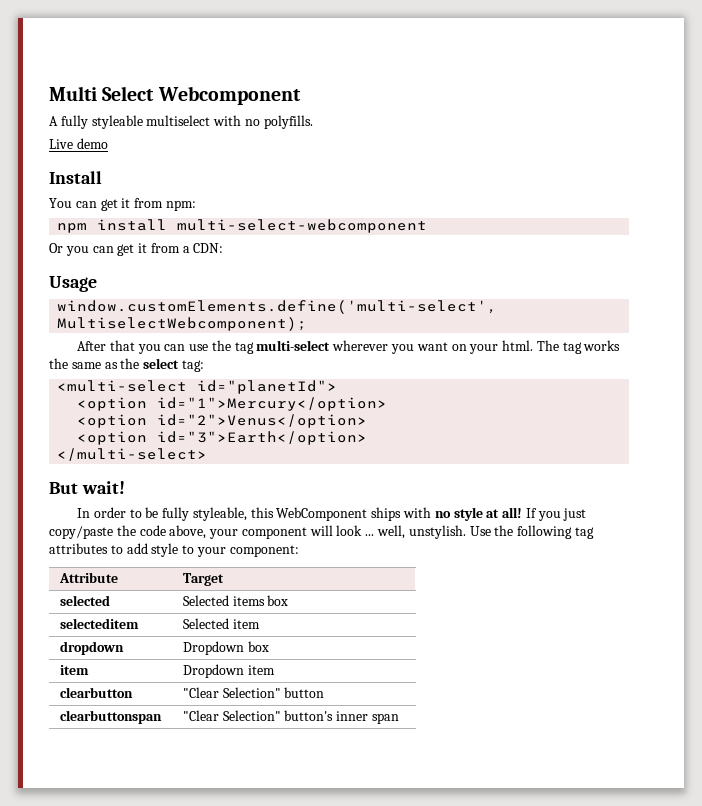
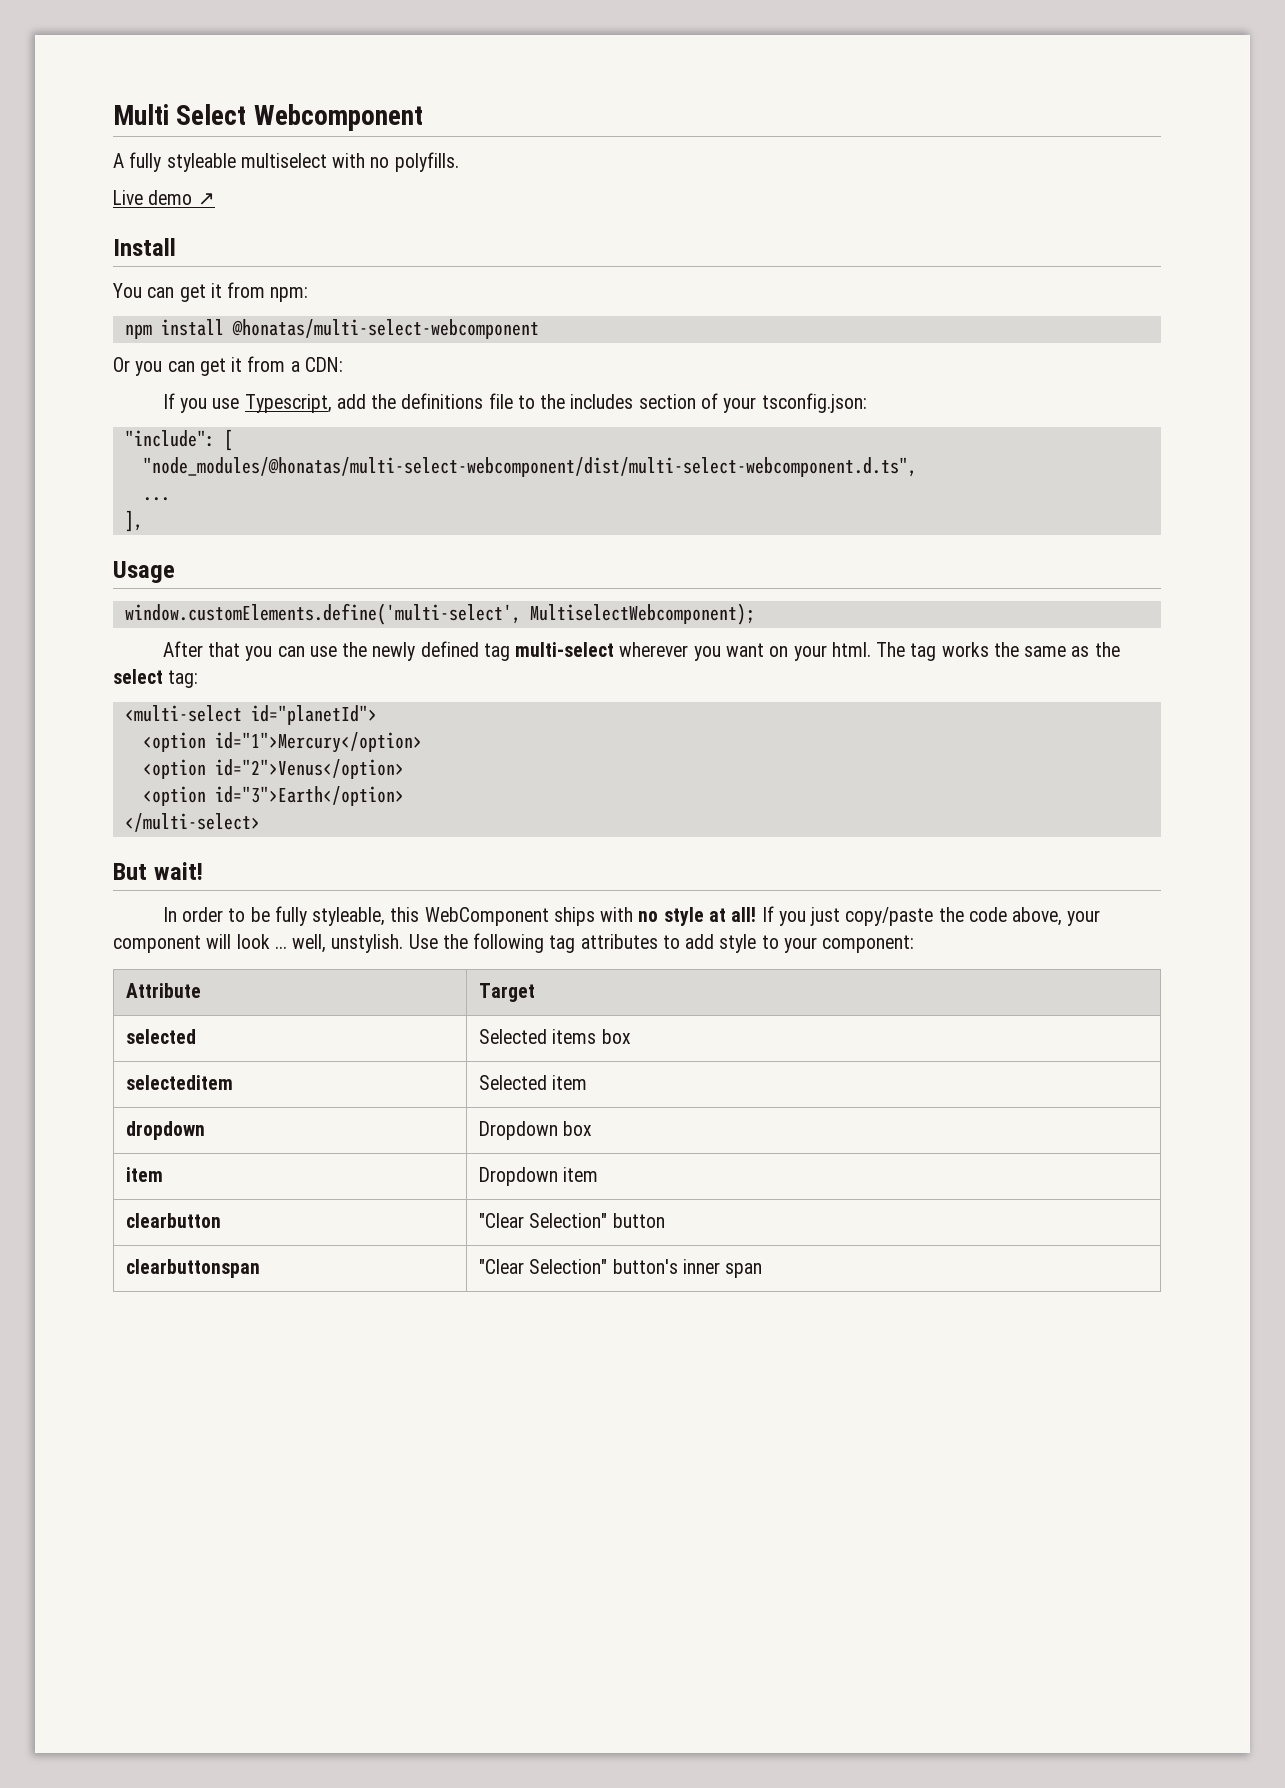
- Live demo
+ Live demo ↗
- npm install multi-select-webcomponent
+ npm install @honatas/multi-select-webcomponent
+ If you use Typescript, add the definitions file to the includes section of your tsconfig.json:
+ "include": [
+ "node_modules/@honatas/multi-select-webcomponent/dist/multi-select-webcomponent.d.ts",
+ ...
+ ],
- After that you can use the tag multi-select wherever you want on your html.
+ After that you can use the newly defined tag multi-select wherever you want on your html.

